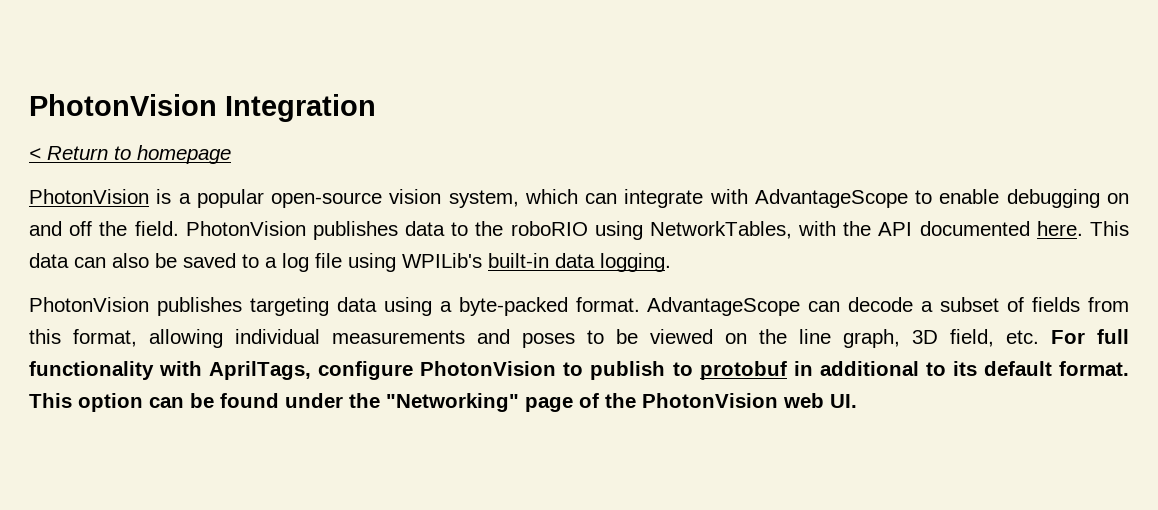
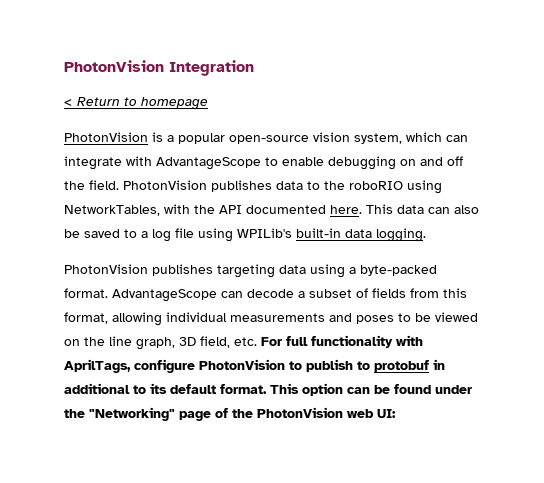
- This option can be found under the "Networking" page of the PhotonVision web UI.
+ This option can be found under the "Networking" page of the PhotonVision web UI:

